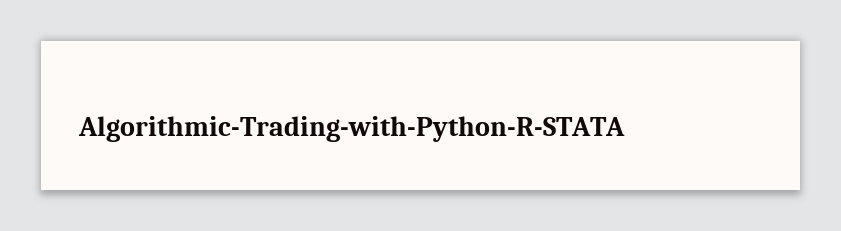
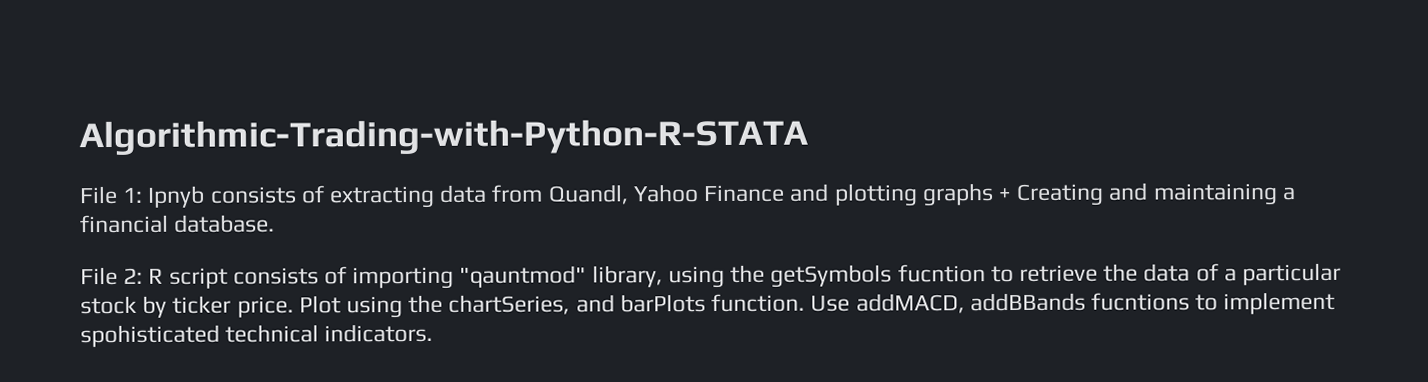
+ File 1: Ipnyb consists of extracting data from Quandl, Yahoo Finance and plotting graphs + Creating and maintaining a financial database.
+ File 2: R script consists of importing "qauntmod" library, using the getSymbols fucntion to retrieve the data of a particular stock by ticker price. Plot using the chartSeries, and barPlots function. Use addMACD, addBBands fucntions to implement spohisticated technical indicators.

